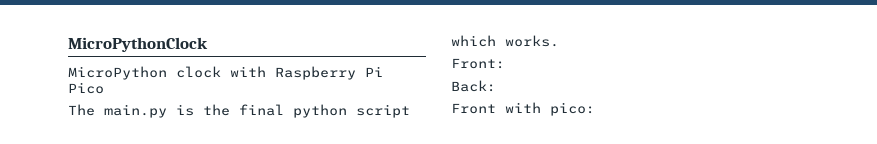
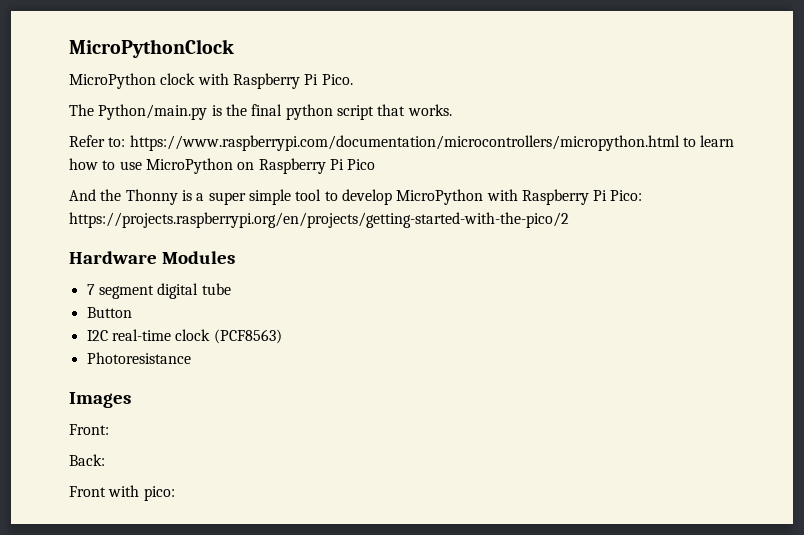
- MicroPython clock with Raspberry Pi Pico
+ MicroPython clock with Raspberry Pi Pico.
- The main.py is the final python script which works.
+ The Python/main.py is the final python script that works.
+ Refer to: https://www.raspberrypi.com/documentation/microcontrollers/micropython.html to learn how to use MicroPython on Raspberry Pi Pico
+ And the Thonny is a super simple tool to develop MicroPython with Raspberry Pi Pico: https://projects.raspberrypi.org/en/projects/getting-started-with-the-pico/2
+ Hardware Modules
+ 7 segment digital tube
+ Button
+ I2C real-time clock (PCF8563)
+ Photoresistance
+ Images

